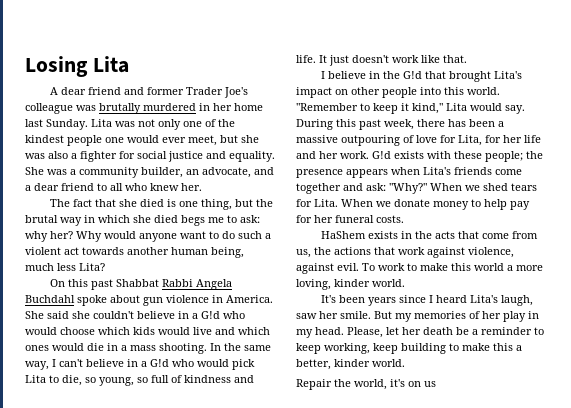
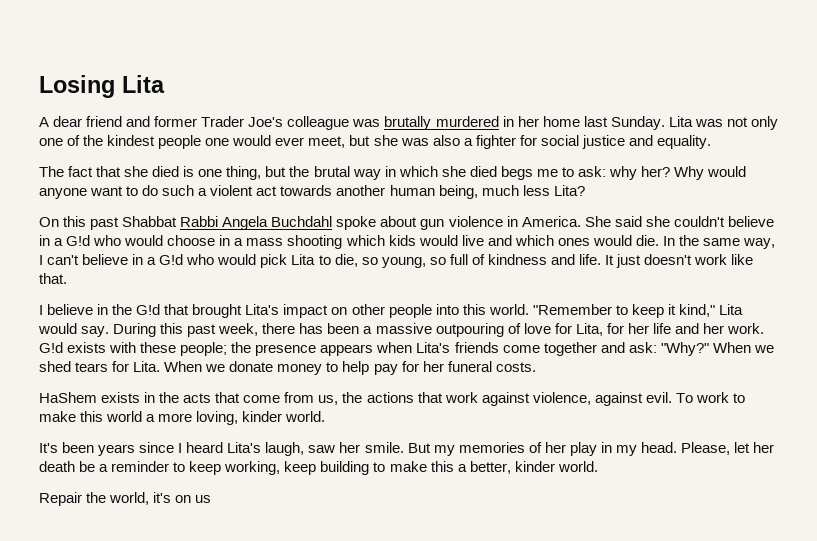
- She was a community builder, an advocate, and a dear friend to all who knew her.
- She said she couldn't believe in a G!d who would choose which kids would live and which ones would die in a mass shooting.
+ She said she couldn't believe in a G!d who would choose in a mass shooting which kids would live and which ones would die.

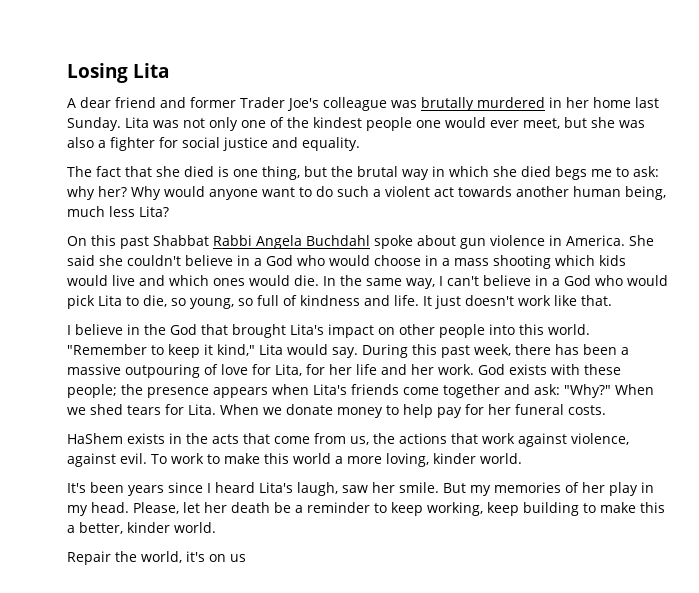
- She said she couldn't believe in a G!d who would choose in a mass shooting which kids would live and which ones would die.
+ She said she couldn't believe in a God who would choose in a mass shooting which kids would live and which ones would die.
- In the same way, I can't believe in a G!d who would pick Lita to die, so young, so full of kindness and life.
+ In the same way, I can't believe in a God who would pick Lita to die, so young, so full of kindness and life.
- I believe in the G!d that brought Lita's impact on other people into this world.
+ I believe in the God that brought Lita's impact on other people into this world.
- G!d exists with these people; the presence appears when Lita's friends come together and ask: "Why?"
+ God exists with these people; the presence appears when Lita's friends come together and ask: "Why?"

